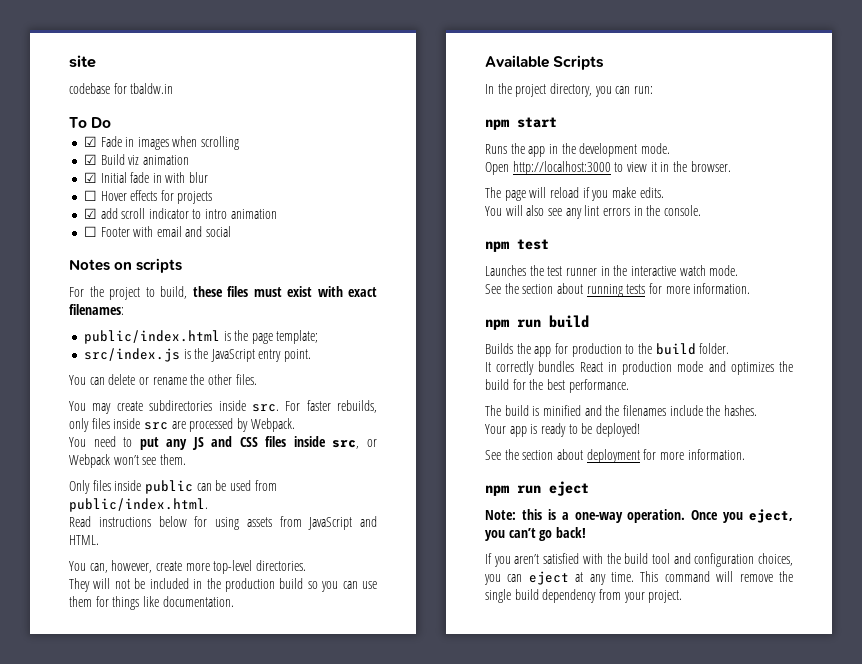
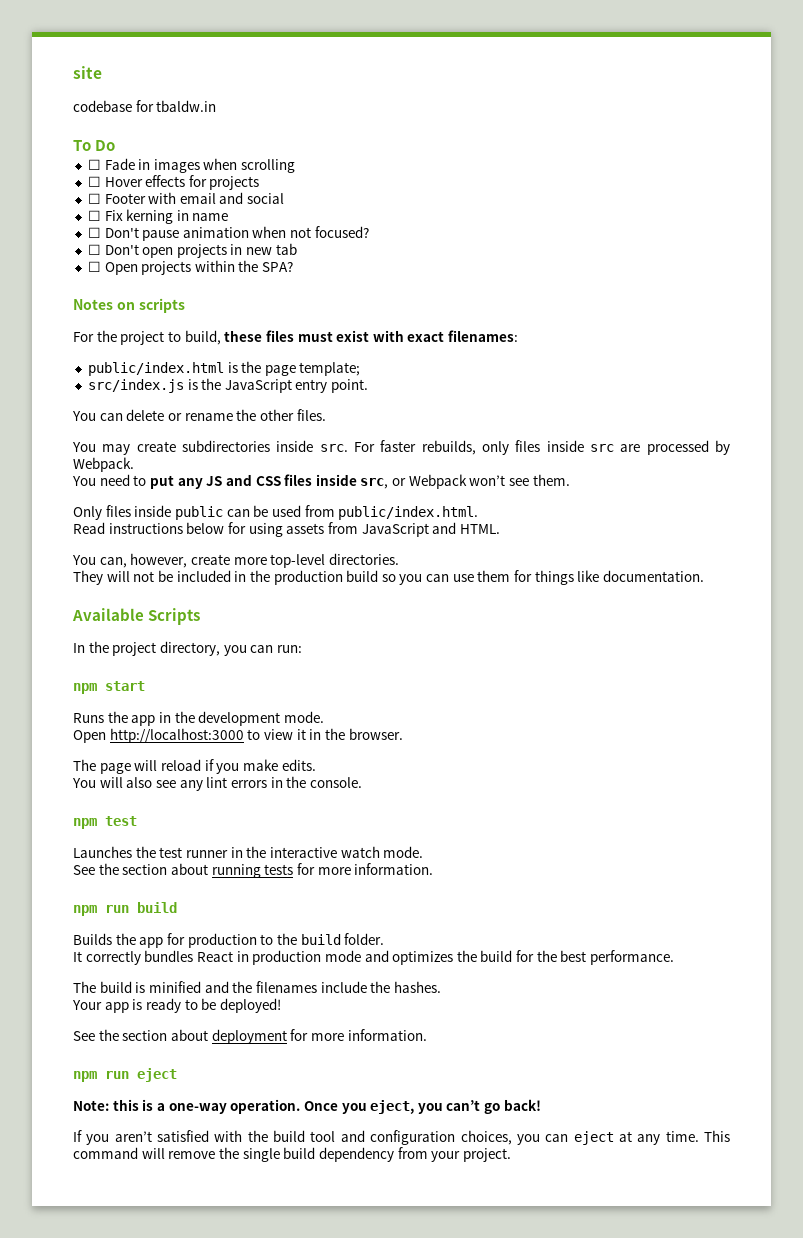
- ☑ Fade in images when scrolling
+ ☐ Fade in images when scrolling
- ☑ Build viz animation
- ☑ Initial fade in with blur
- ☑ add scroll indicator to intro animation
+ ☐ Fix kerning in name
+ ☐ Don't pause animation when not focused?
+ ☐ Don't open projects in new tab
+ ☐ Open projects within the SPA?

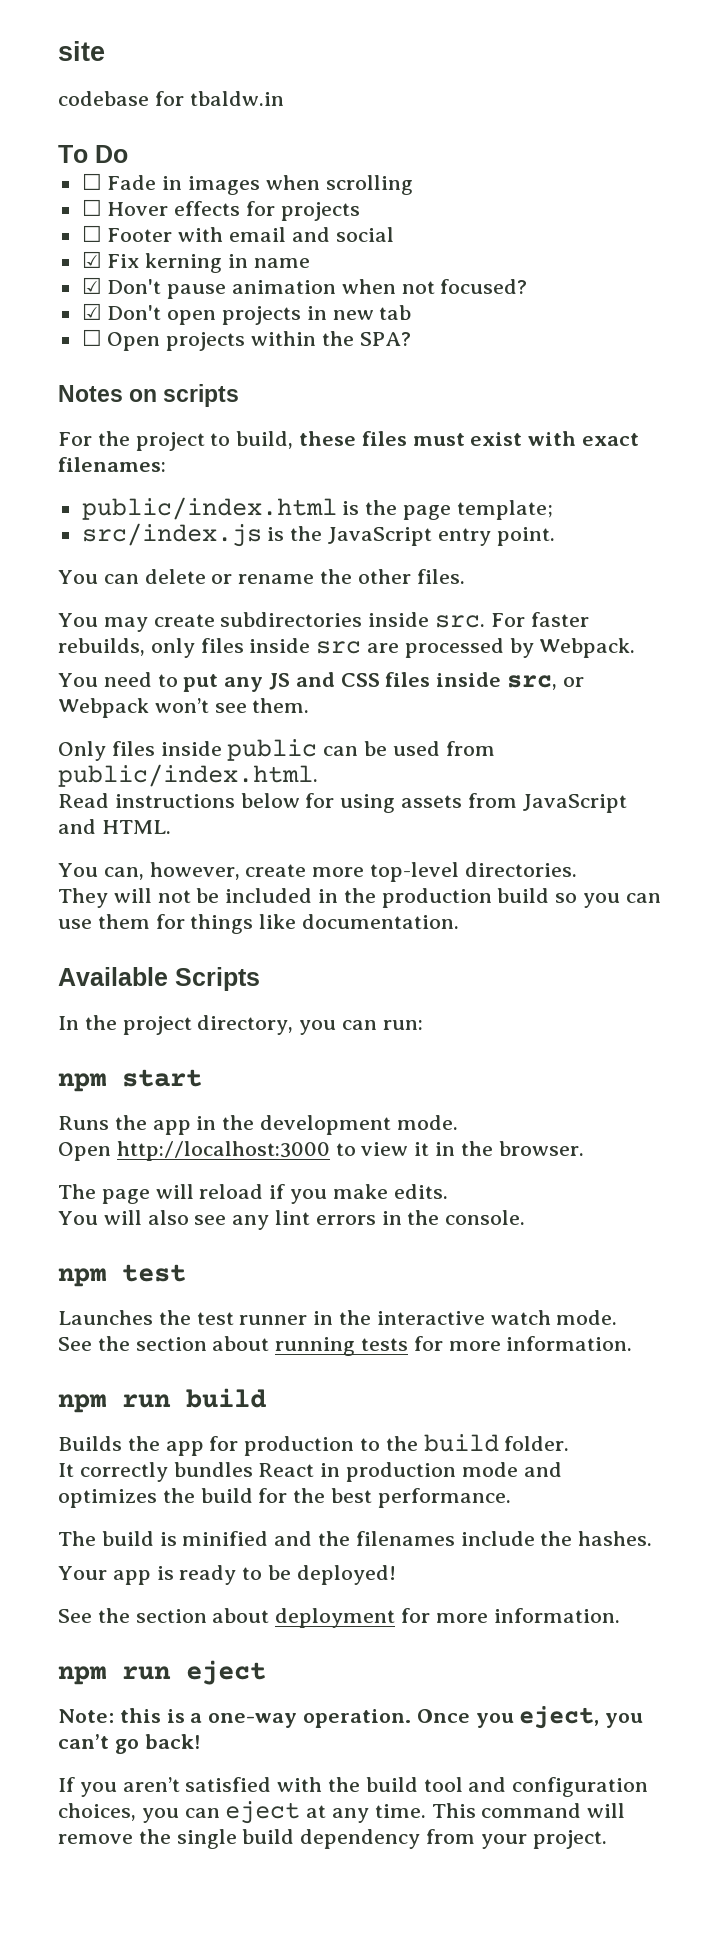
- ☐ Fix kerning in name
+ ☑ Fix kerning in name
- ☐ Don't pause animation when not focused?
+ ☑ Don't pause animation when not focused?
- ☐ Don't open projects in new tab
+ ☑ Don't open projects in new tab

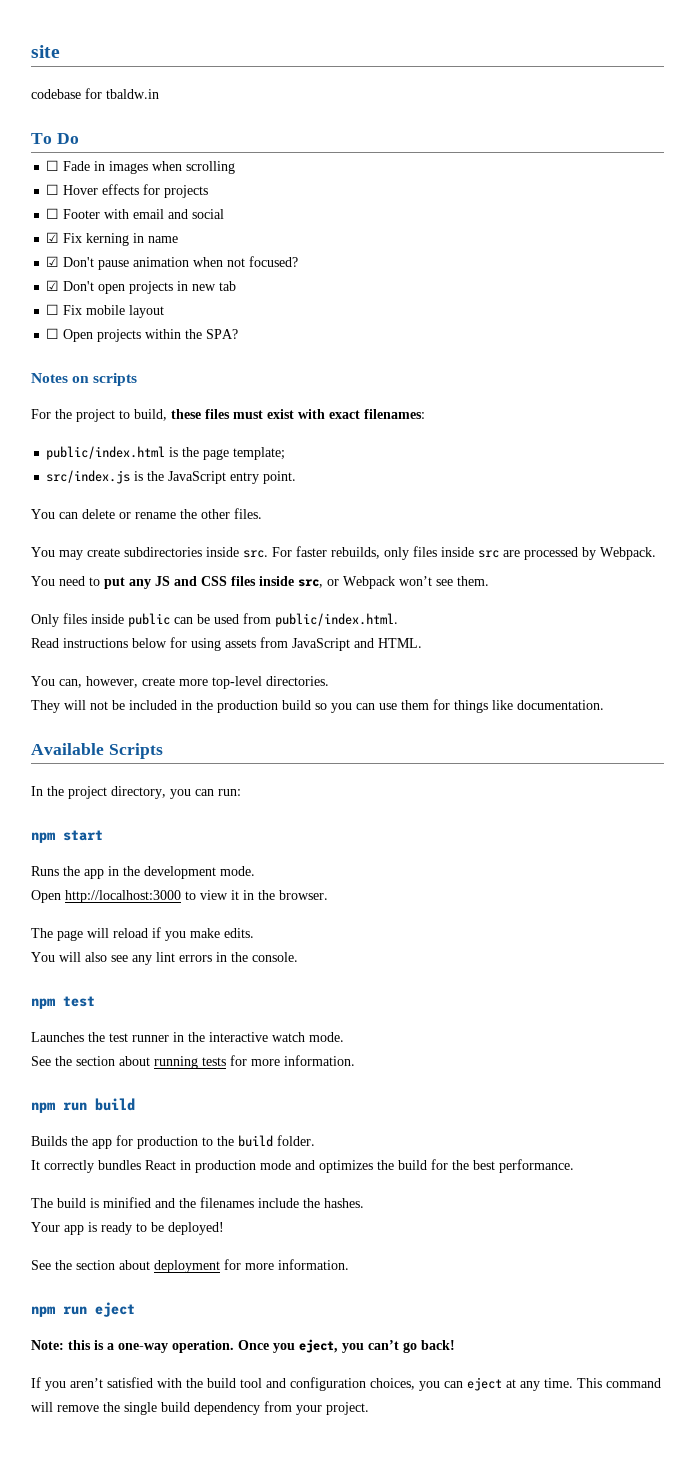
+ ☐ Fix mobile layout

